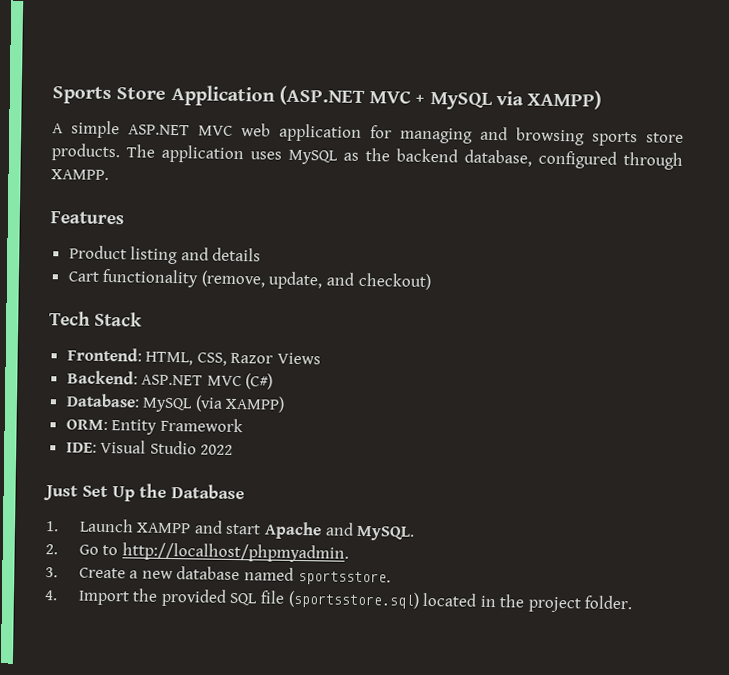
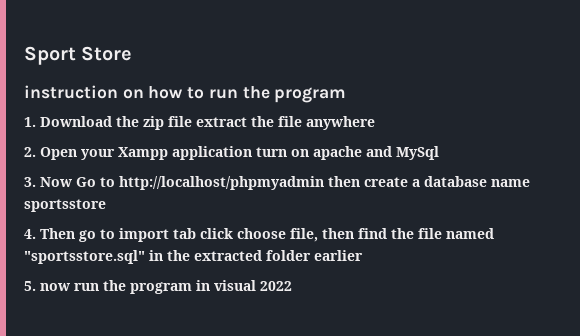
- Sports Store Application (ASP.NET MVC + MySQL via XAMPP)
- A simple ASP.NET MVC web application for managing and browsing sports store products. The application uses MySQL as the backend database, configured through XAMPP.
- Features
- Product listing and details
- Cart functionality (remove, update, and checkout)
- Tech Stack
- Frontend: HTML, CSS, Razor Views
- Backend: ASP.NET MVC (C#)
- Database: MySQL (via XAMPP)
- ORM: Entity Framework
- IDE: Visual Studio 2022
- Just Set Up the Database
- 1. Launch XAMPP and start Apache and MySQL.
- 2. Go to http://localhost/phpmyadmin.
- 3. Create a new database named sportsstore.
- 4. Import the provided SQL file (sportsstore.sql) located in the project folder.
+ Sport Store
+ instruction on how to run the program
+ 1. Download the zip file extract the file anywhere
+ 2. Open your Xampp application turn on apache and MySql
+ 3. Now Go to http://localhost/phpmyadmin then create a database name sportsstore
+ 4. Then go to import tab click choose file, then find the file named "sportsstore.sql" in the extracted folder earlier
+ 5. now run the program in visual 2022

